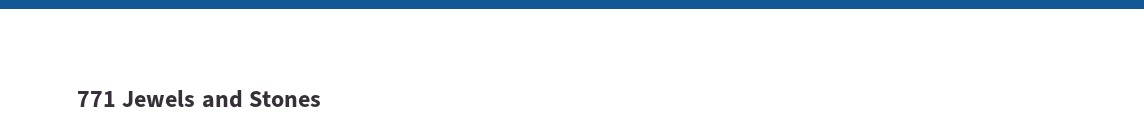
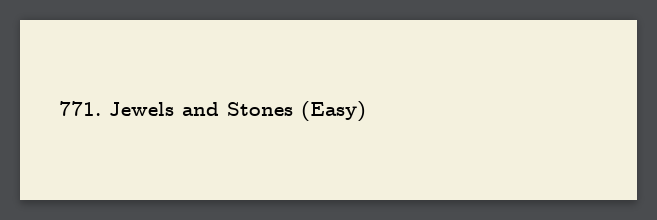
- 771 Jewels and Stones
+ 771. Jewels and Stones (Easy)

